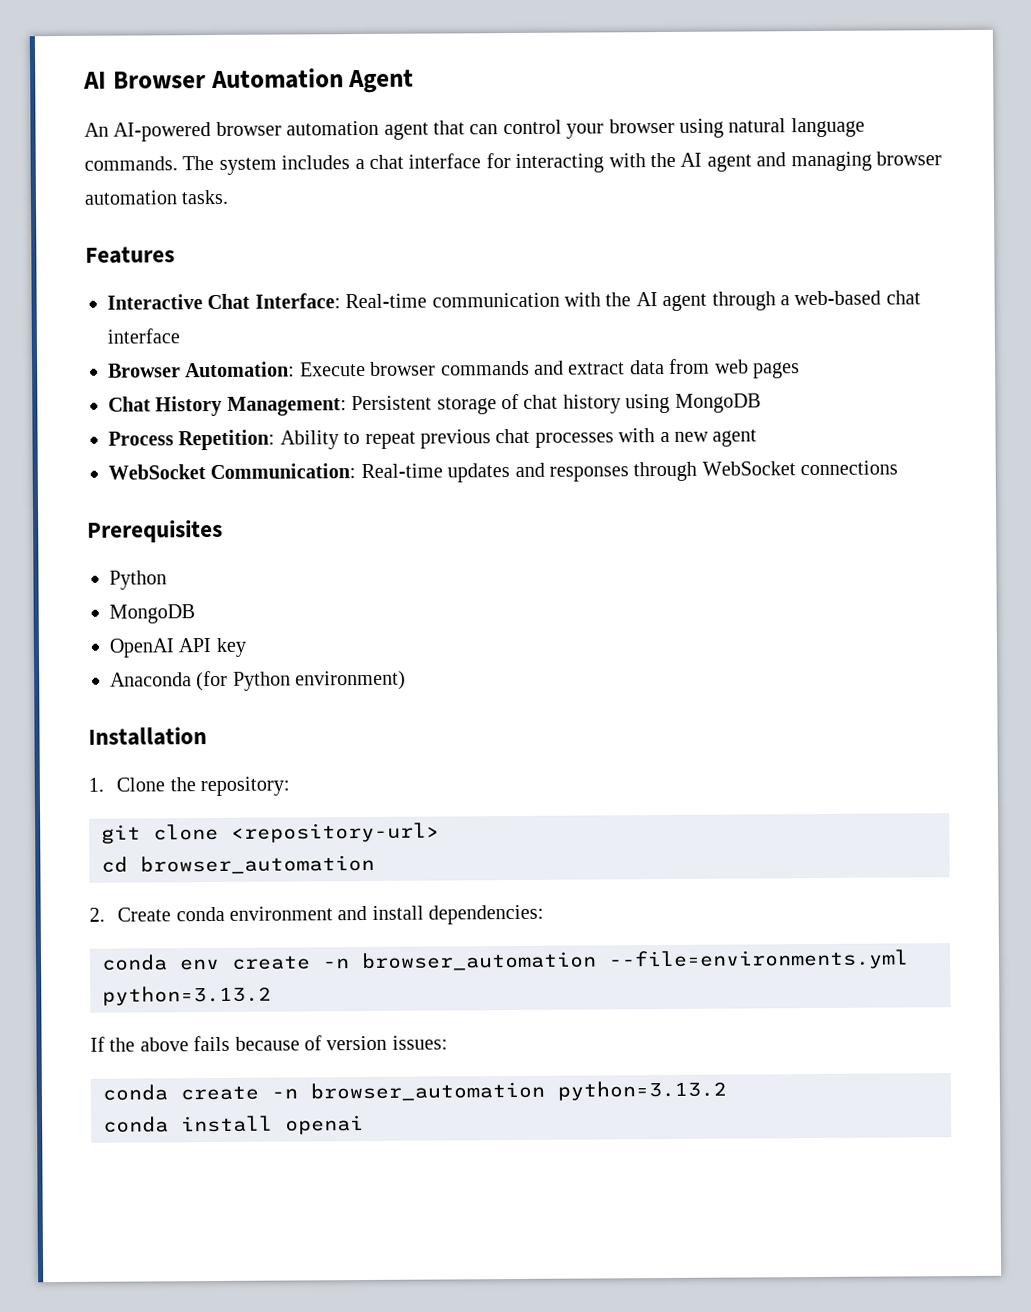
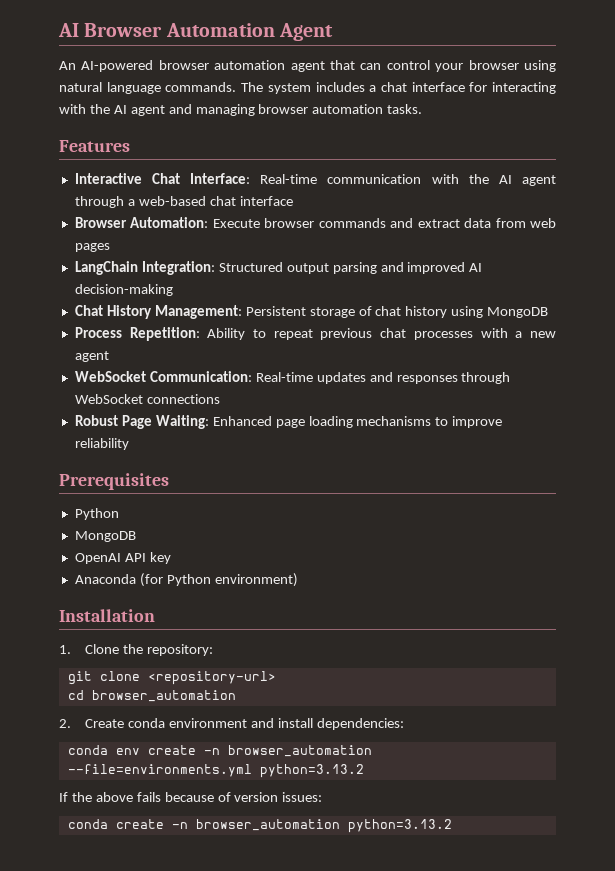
+ LangChain Integration: Structured output parsing and improved AI decision-making
+ Robust Page Waiting: Enhanced page loading mechanisms to improve reliability
- conda install openai

